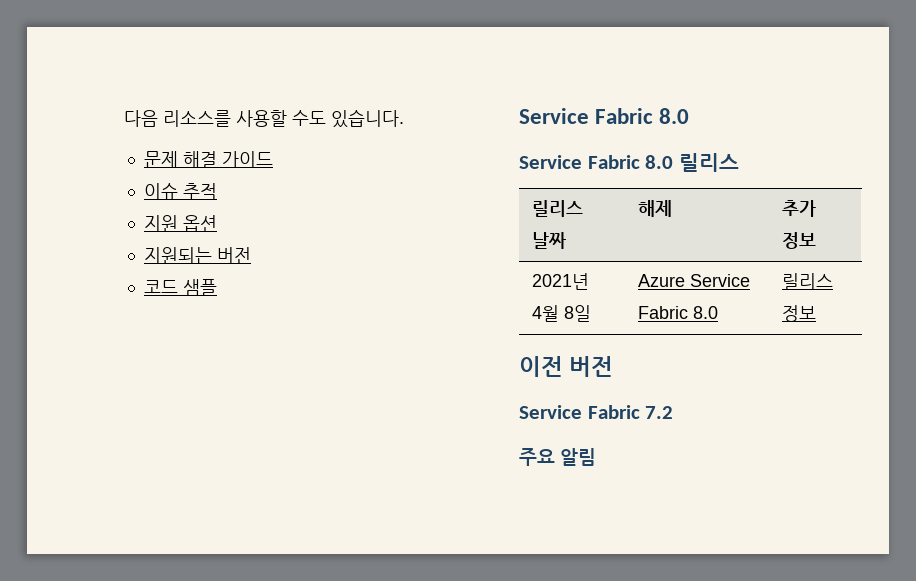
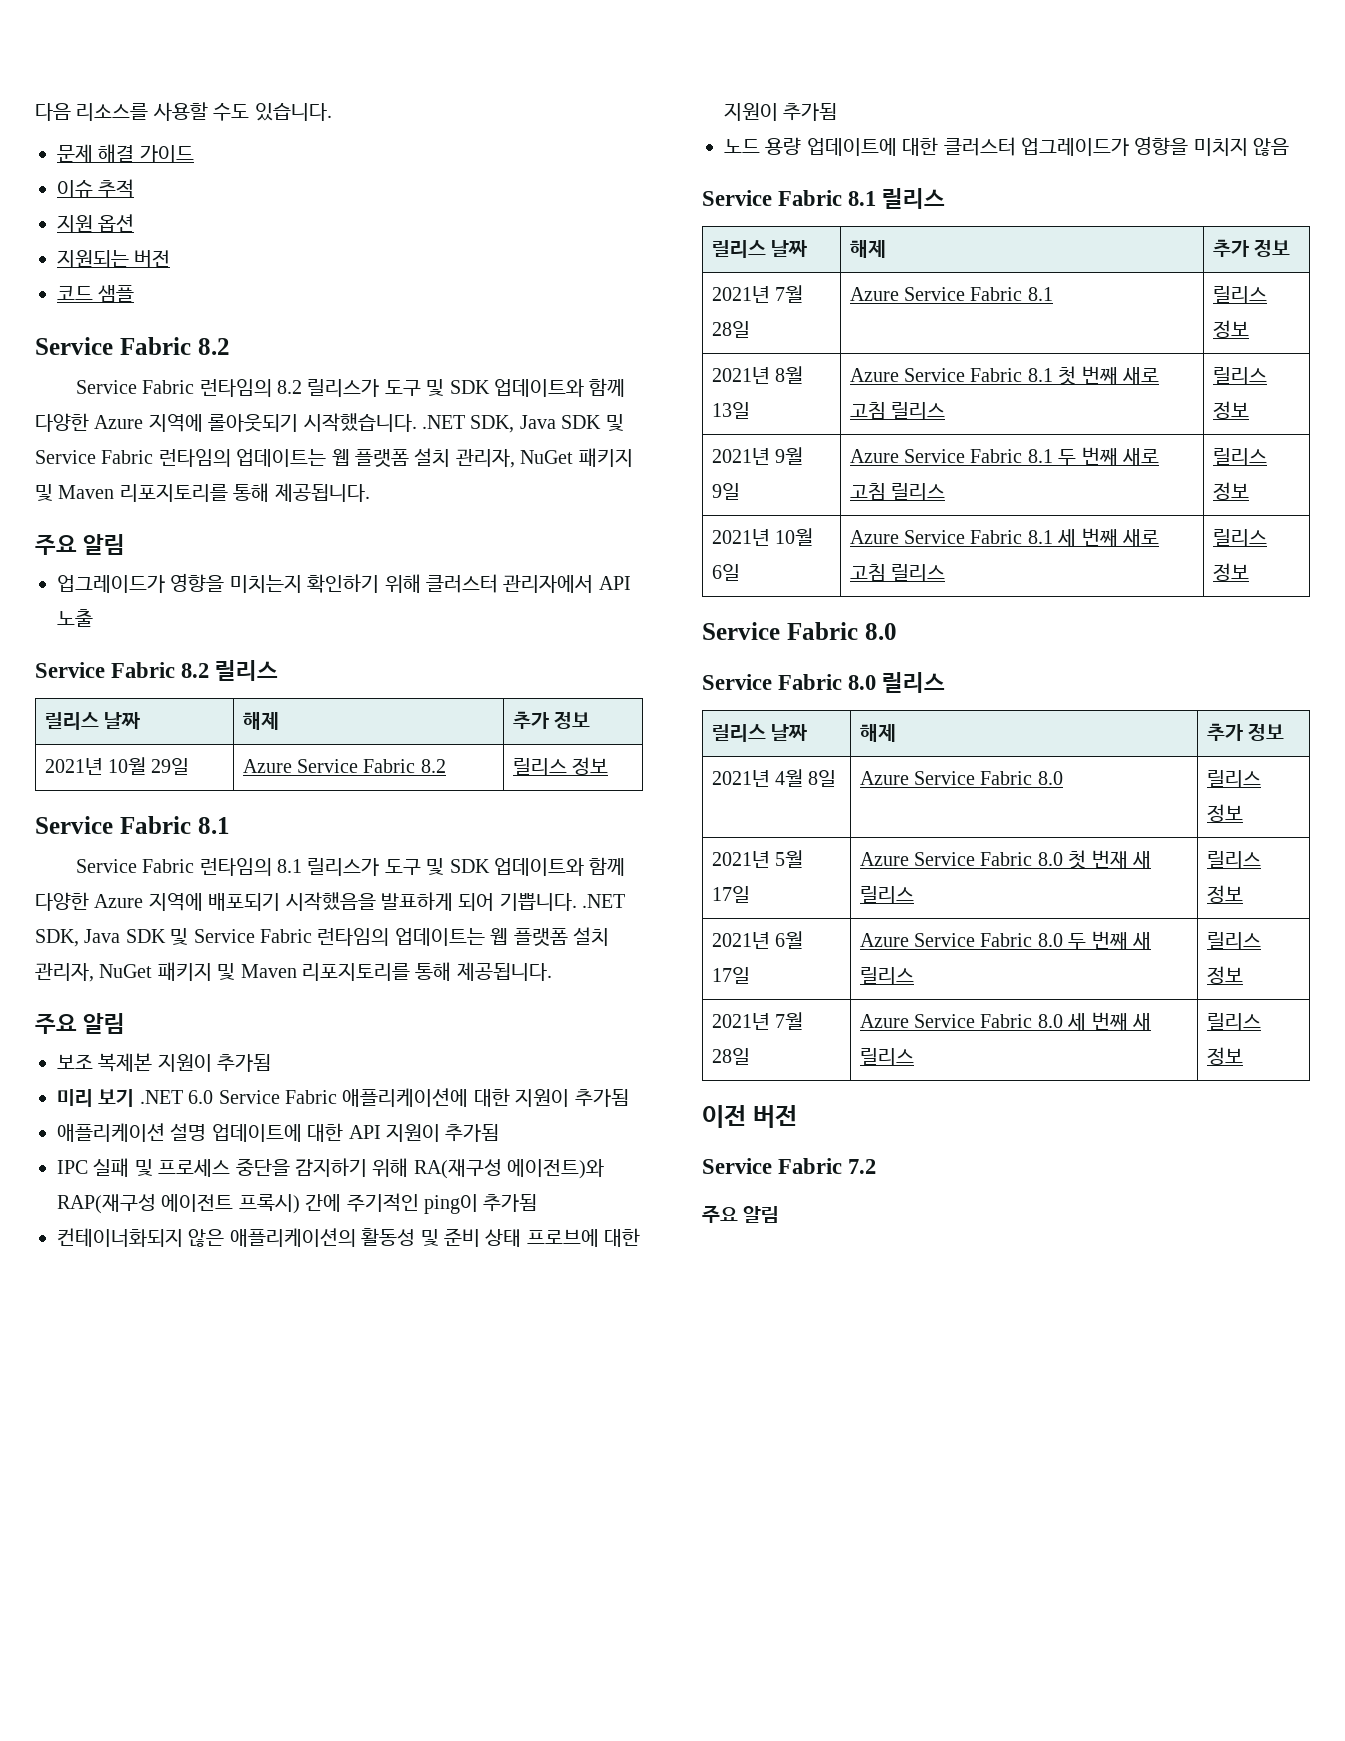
  코드 샘플
+ Service Fabric 8.2
+ Service Fabric 런타임의 8.2 릴리스가 도구 및 SDK 업데이트와 함께 다양한 Azure 지역에 롤아웃되기 시작했습니다. .NET SDK, Java SDK 및 Service Fabric 런타임의 업데이트는 웹 플랫폼 설치 관리자, NuGet 패키지 및 Maven 리포지토리를 통해 제공됩니다.
+ 주요 알림
+ 업그레이드가 영향을 미치는지 확인하기 위해 클러스터 관리자에서 API 노출
+ Service Fabric 8.2 릴리스
+ 릴리스 날짜 | 해제 | 추가 정보
+ 2021년 10월 29일 | Azure Service Fabric 8.2 | 릴리스 정보
+ Service Fabric 8.1
+ Service Fabric 런타임의 8.1 릴리스가 도구 및 SDK 업데이트와 함께 다양한 Azure 지역에 배포되기 시작했음을 발표하게 되어 기쁩니다. .NET SDK, Java SDK 및 Service Fabric 런타임의 업데이트는 웹 플랫폼 설치 관리자, NuGet 패키지 및 Maven 리포지토리를 통해 제공됩니다.
+ 주요 알림
+ 보조 복제본 지원이 추가됨
+ 미리 보기 .NET 6.0 Service Fabric 애플리케이션에 대한 지원이 추가됨
+ 애플리케이션 설명 업데이트에 대한 API 지원이 추가됨
+ IPC 실패 및 프로세스 중단을 감지하기 위해 RA(재구성 에이전트)와 RAP(재구성 에이전트 프록시) 간에 주기적인 ping이 추가됨
+ 컨테이너화되지 않은 애플리케이션의 활동성 및 준비 상태 프로브에 대한 지원이 추가됨
+ 노드 용량 업데이트에 대한 클러스터 업그레이드가 영향을 미치지 않음
+ Service Fabric 8.1 릴리스
+ 릴리스 날짜 | 해제 | 추가 정보
+ 2021년 7월 28일 | Azure Service Fabric 8.1 | 릴리스 정보
+ 2021년 8월 13일 | Azure Service Fabric 8.1 첫 번째 새로 고침 릴리스 | 릴리스 정보
+ 2021년 9월 9일 | Azure Service Fabric 8.1 두 번째 새로 고침 릴리스 | 릴리스 정보
+ 2021년 10월 6일 | Azure Service Fabric 8.1 세 번째 새로 고침 릴리스 | 릴리스 정보
+ 2021년 5월 17일 | Azure Service Fabric 8.0 첫 번재 새 릴리스 | 릴리스 정보
+ 2021년 6월 17일 | Azure Service Fabric 8.0 두 번째 새 릴리스 | 릴리스 정보
+ 2021년 7월 28일 | Azure Service Fabric 8.0 세 번째 새 릴리스 | 릴리스 정보

